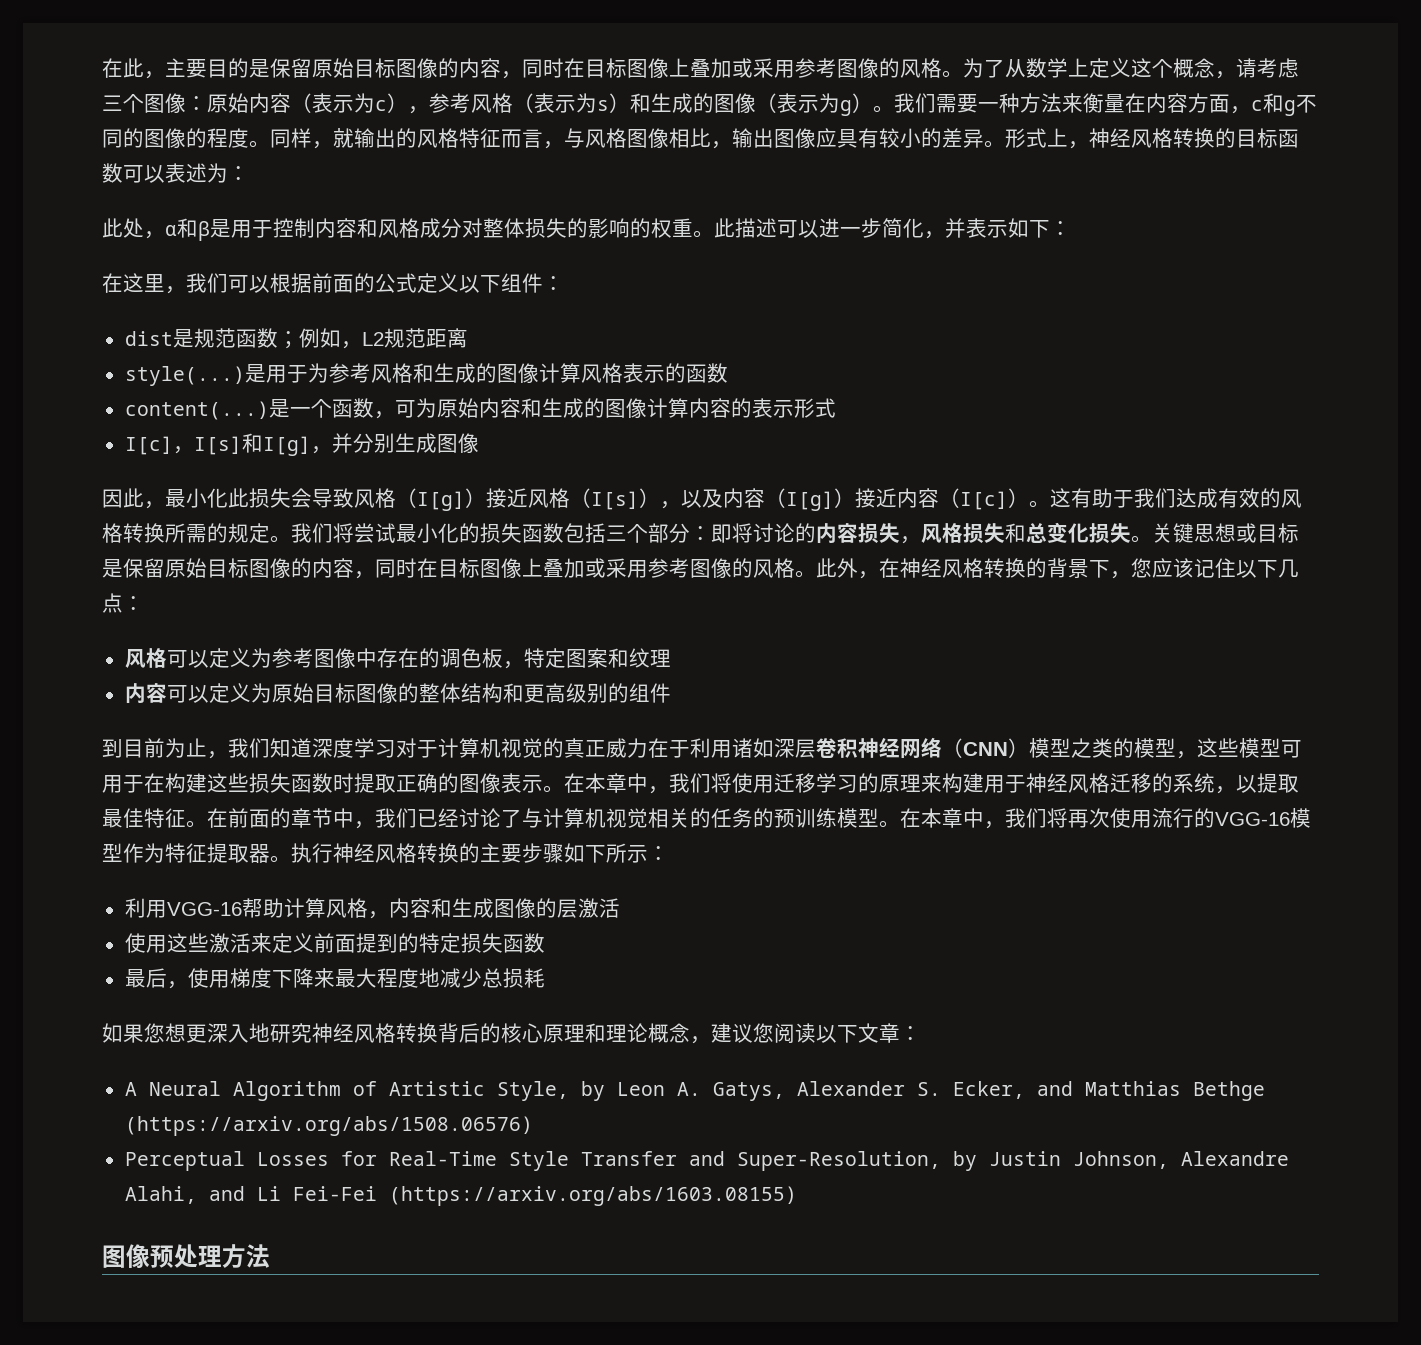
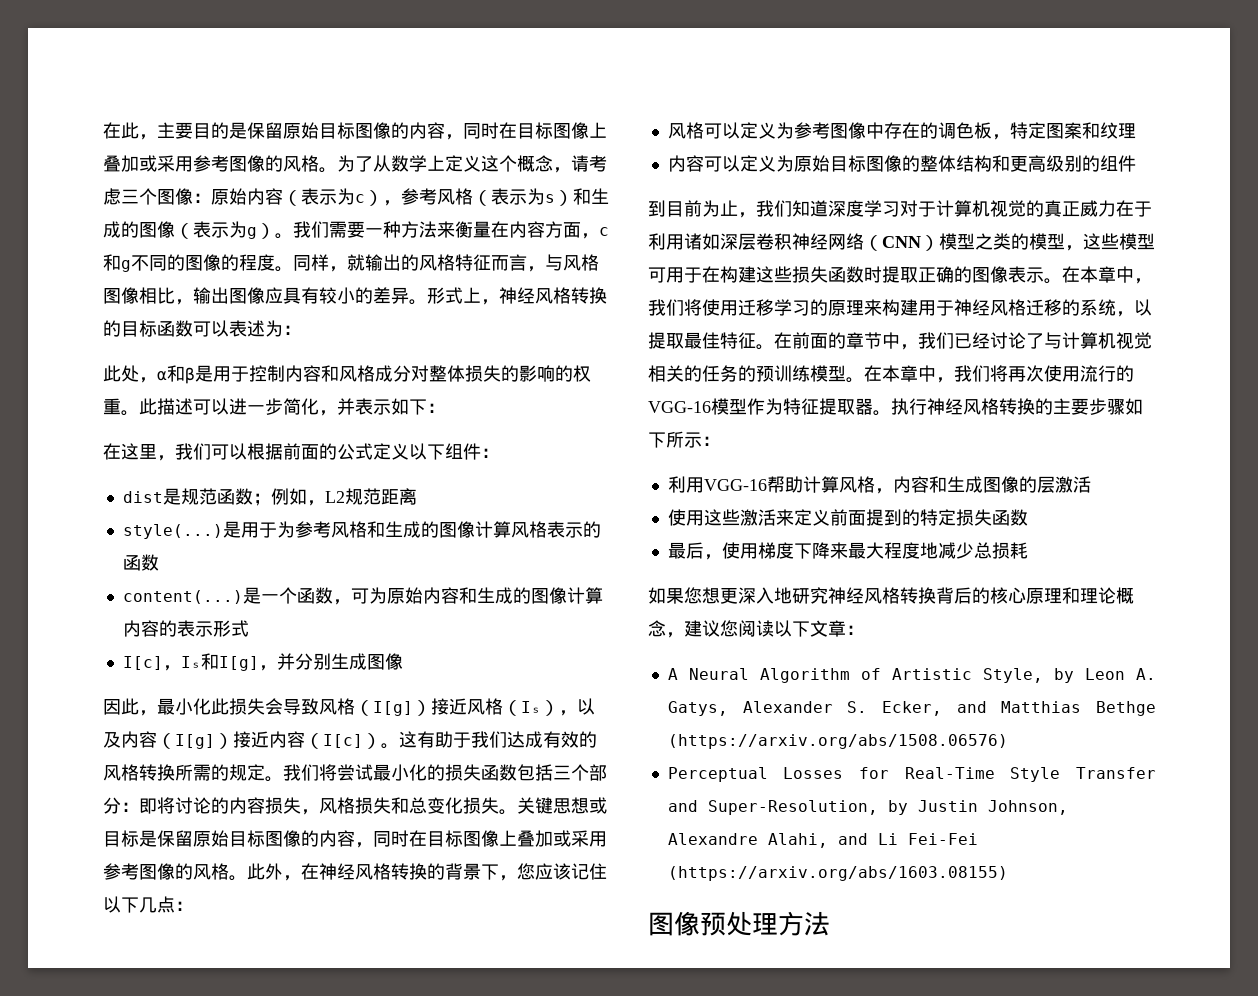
- I[c]，I[s]和I[g]，并分别生成图像
+ I[c]，Iₛ和I[g]，并分别生成图像
- 因此，最小化此损失会导致风格（I[g]）接近风格（I[s]），以及内容（I[g]）接近内容（I[c]）。
+ 因此，最小化此损失会导致风格（I[g]）接近风格（Iₛ），以及内容（I[g]）接近内容（I[c]）。

